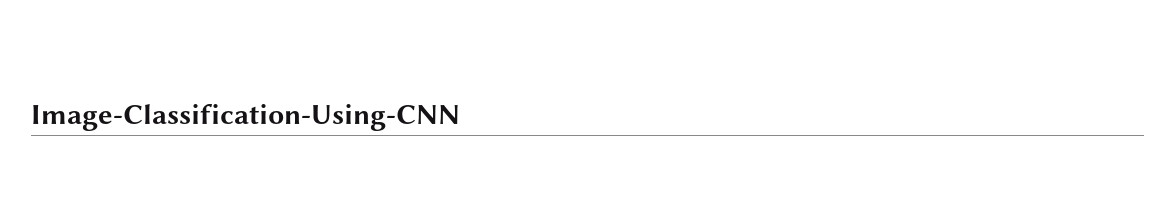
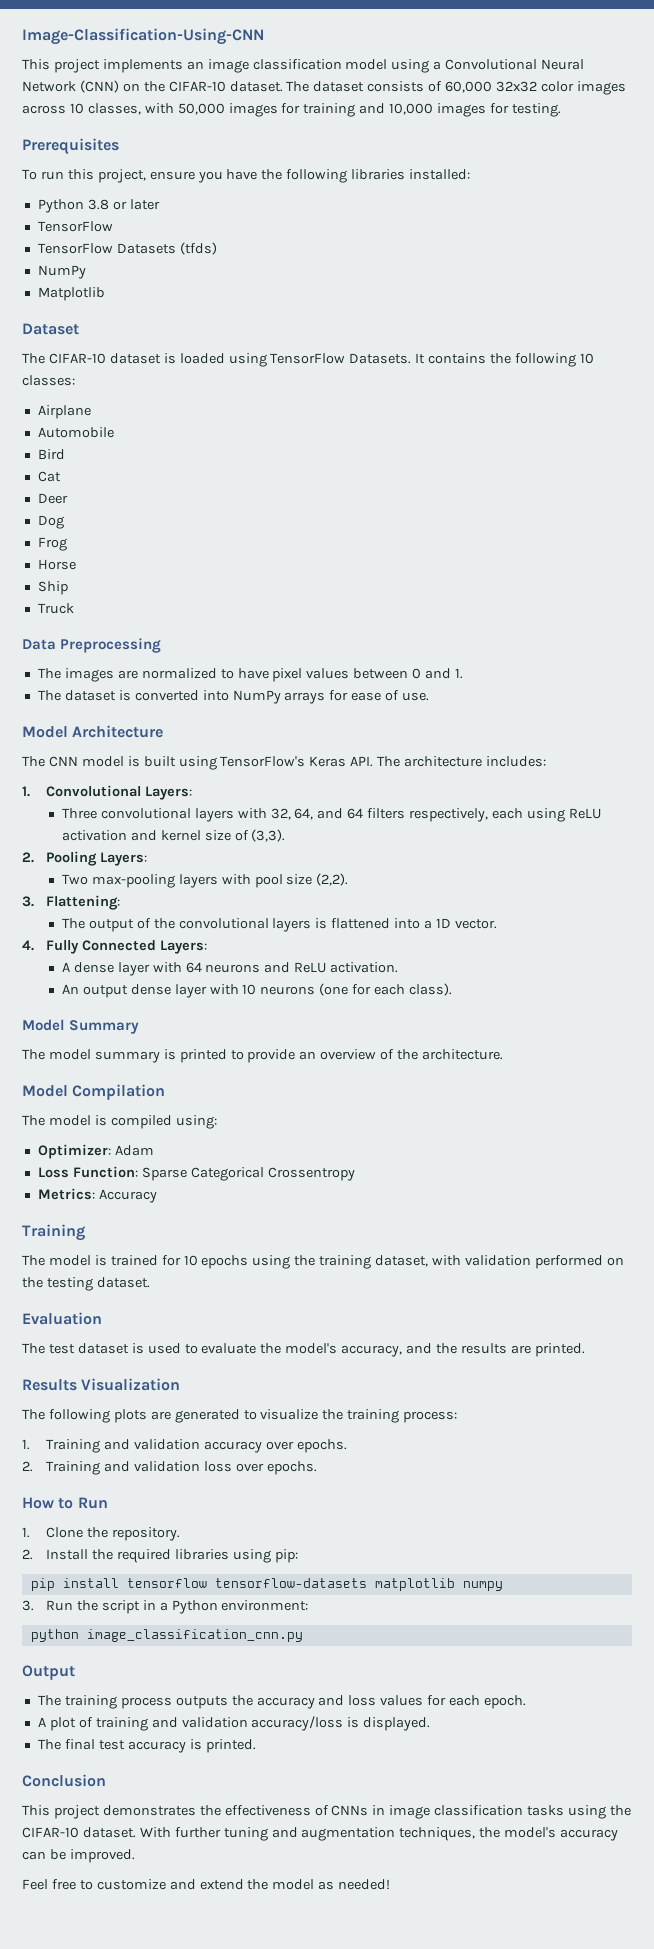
+ This project implements an image classification model using a Convolutional Neural Network (CNN) on the CIFAR-10 dataset. The dataset consists of 60,000 32x32 color images across 10 classes, with 50,000 images for training and 10,000 images for testing.
+ Prerequisites
+ To run this project, ensure you have the following libraries installed:
+ Python 3.8 or later
+ TensorFlow
+ TensorFlow Datasets (tfds)
+ NumPy
+ Matplotlib
+ Dataset
+ The CIFAR-10 dataset is loaded using TensorFlow Datasets. It contains the following 10 classes:
+ Airplane
+ Automobile
+ Bird
+ Cat
+ Deer
+ Dog
+ Frog
+ Horse
+ Ship
+ Truck
+ Data Preprocessing
+ The images are normalized to have pixel values between 0 and 1.
+ The dataset is converted into NumPy arrays for ease of use.
+ Model Architecture
+ The CNN model is built using TensorFlow's Keras API. The architecture includes:
+ 1. Convolutional Layers:
+ Three convolutional layers with 32, 64, and 64 filters respectively, each using ReLU activation and kernel size of (3,3).
+ 2. Pooling Layers:
+ Two max-pooling layers with pool size (2,2).
+ 3. Flattening:
+ The output of the convolutional layers is flattened into a 1D vector.
+ 4. Fully Connected Layers:
+ A dense layer with 64 neurons and ReLU activation.
+ An output dense layer with 10 neurons (one for each class).
+ Model Summary
+ The model summary is printed to provide an overview of the architecture.
+ Model Compilation
+ The model is compiled using:
+ Optimizer: Adam
+ Loss Function: Sparse Categorical Crossentropy
+ Metrics: Accuracy
+ Training
+ The model is trained for 10 epochs using the training dataset, with validation performed on the testing dataset.
+ Evaluation
+ The test dataset is used to evaluate the model's accuracy, and the results are printed.
+ Results Visualization
+ The following plots are generated to visualize the training process:
+ 1. Training and validation accuracy over epochs.
+ 2. Training and validation loss over epochs.
+ How to Run
+ 1. Clone the repository.
+ 2. Install the required libraries using pip:
+ pip install tensorflow tensorflow-datasets matplotlib numpy
+ 3. Run the script in a Python environment:
+ python image_classification_cnn.py
+ Output
+ The training process outputs the accuracy and loss values for each epoch.
+ A plot of training and validation accuracy/loss is displayed.
+ The final test accuracy is printed.
+ Conclusion
+ This project demonstrates the effectiveness of CNNs in image classification tasks using the CIFAR-10 dataset. With further tuning and augmentation techniques, the model's accuracy can be improved.
+ Feel free to customize and extend the model as needed!

